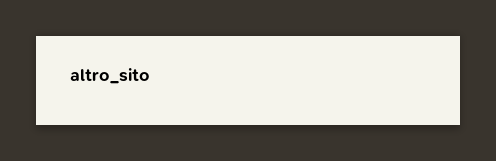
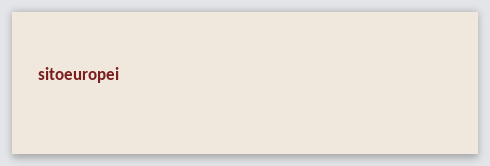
- altro_sito
+ sitoeuropei

